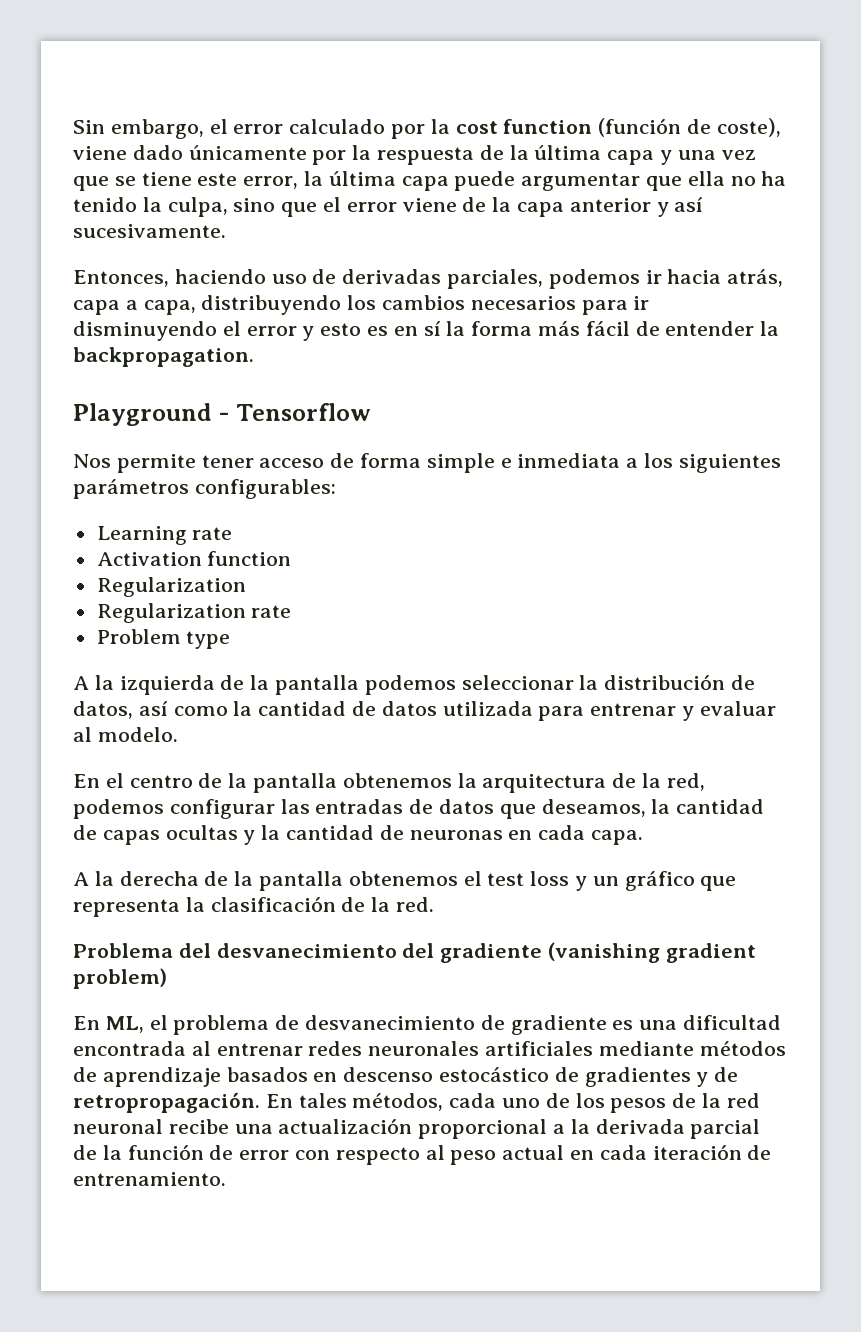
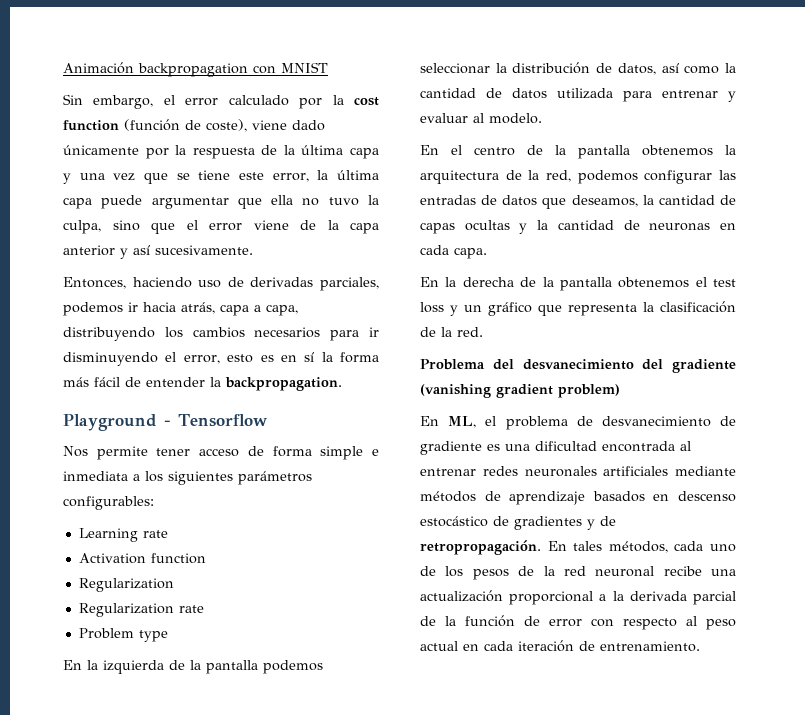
+ Animación backpropagation con MNIST
- Sin embargo, el error calculado por la cost function (función de coste), viene dado únicamente por la respuesta de la última capa y una vez que se tiene este error, la última capa puede argumentar que ella no ha tenido la culpa, sino que el error viene de la capa anterior y así sucesivamente.
+ Sin embargo, el error calculado por la cost function (función de coste), viene dado únicamente por la respuesta de la última capa y una vez que se tiene este error, la última capa puede argumentar que ella no tuvo la culpa, sino que el error viene de la capa anterior y así sucesivamente.
- Entonces, haciendo uso de derivadas parciales, podemos ir hacia atrás, capa a capa, distribuyendo los cambios necesarios para ir disminuyendo el error y esto es en sí la forma más fácil de entender la backpropagation.
+ Entonces, haciendo uso de derivadas parciales, podemos ir hacia atrás, capa a capa, distribuyendo los cambios necesarios para ir disminuyendo el error, esto es en sí la forma más fácil de entender la backpropagation.
- A la izquierda de la pantalla podemos seleccionar la distribución de datos, así como la cantidad de datos utilizada para entrenar y evaluar al modelo.
+ En la izquierda de la pantalla podemos seleccionar la distribución de datos, así como la cantidad de datos utilizada para entrenar y evaluar al modelo.
- A la derecha de la pantalla obtenemos el test loss y un gráfico que representa la clasificación de la red.
+ En la derecha de la pantalla obtenemos el test loss y un gráfico que representa la clasificación de la red.

